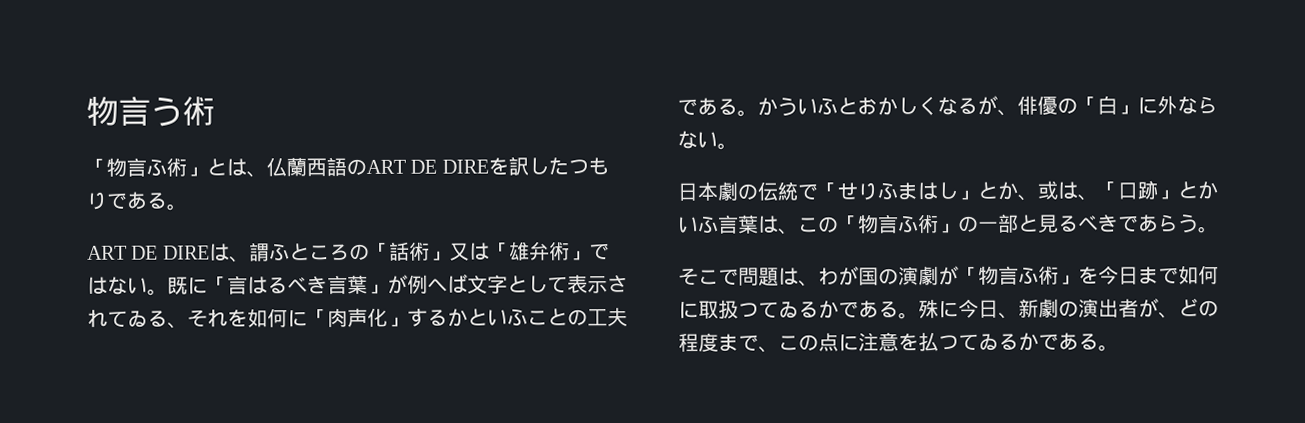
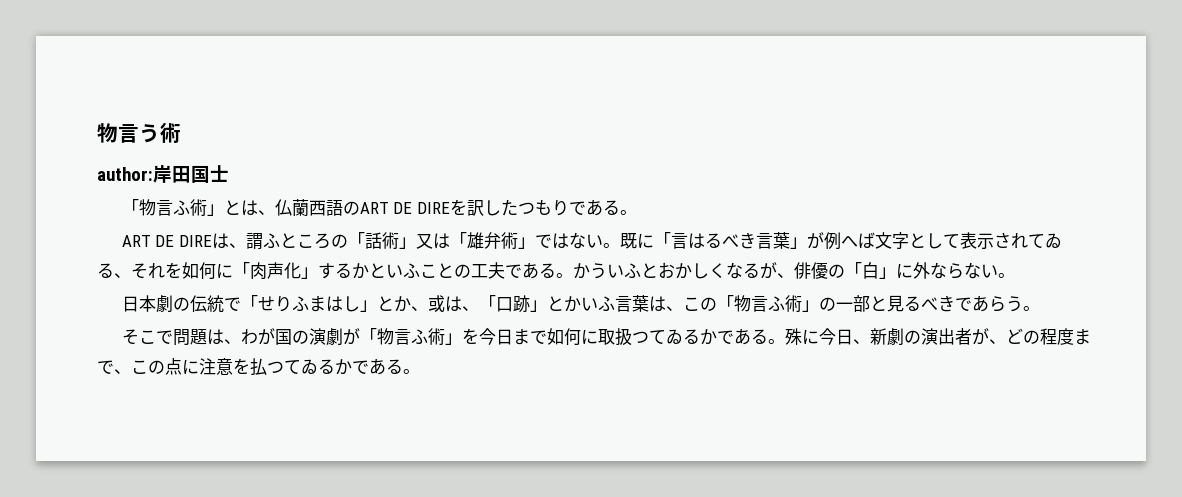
+ author:岸田国士

